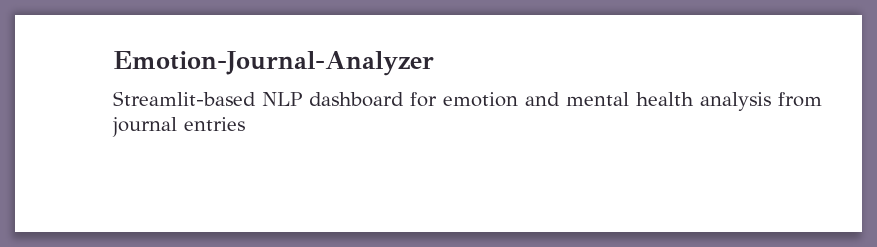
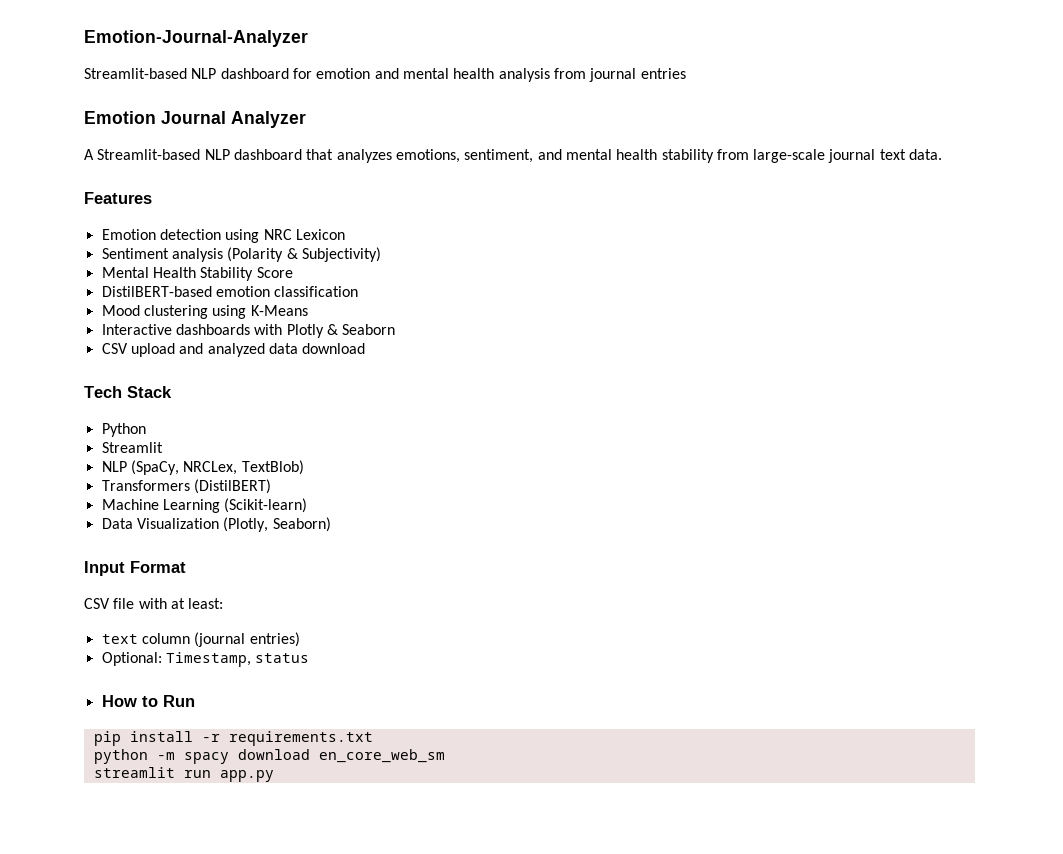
+ Emotion Journal Analyzer
+ A Streamlit-based NLP dashboard that analyzes emotions, sentiment, and mental health stability from large-scale journal text data.
+ Features
+ Emotion detection using NRC Lexicon
+ Sentiment analysis (Polarity & Subjectivity)
+ Mental Health Stability Score
+ DistilBERT-based emotion classification
+ Mood clustering using K-Means
+ Interactive dashboards with Plotly & Seaborn
+ CSV upload and analyzed data download
+ Tech Stack
+ Python
+ Streamlit
+ NLP (SpaCy, NRCLex, TextBlob)
+ Transformers (DistilBERT)
+ Machine Learning (Scikit-learn)
+ Data Visualization (Plotly, Seaborn)
+ Input Format
+ CSV file with at least:
+ text column (journal entries)
+ Optional: Timestamp, status
+ How to Run
+ pip install -r requirements.txt
+ python -m spacy download en_core_web_sm
+ streamlit run app.py

